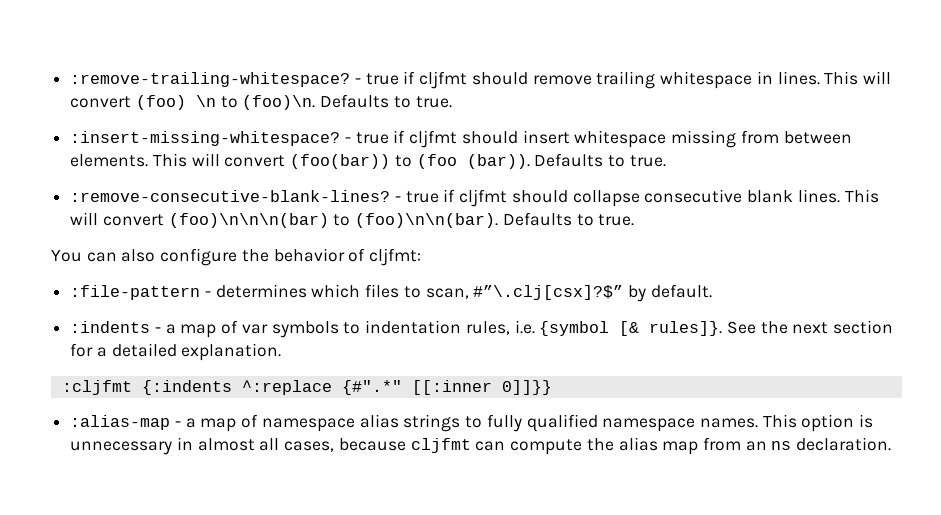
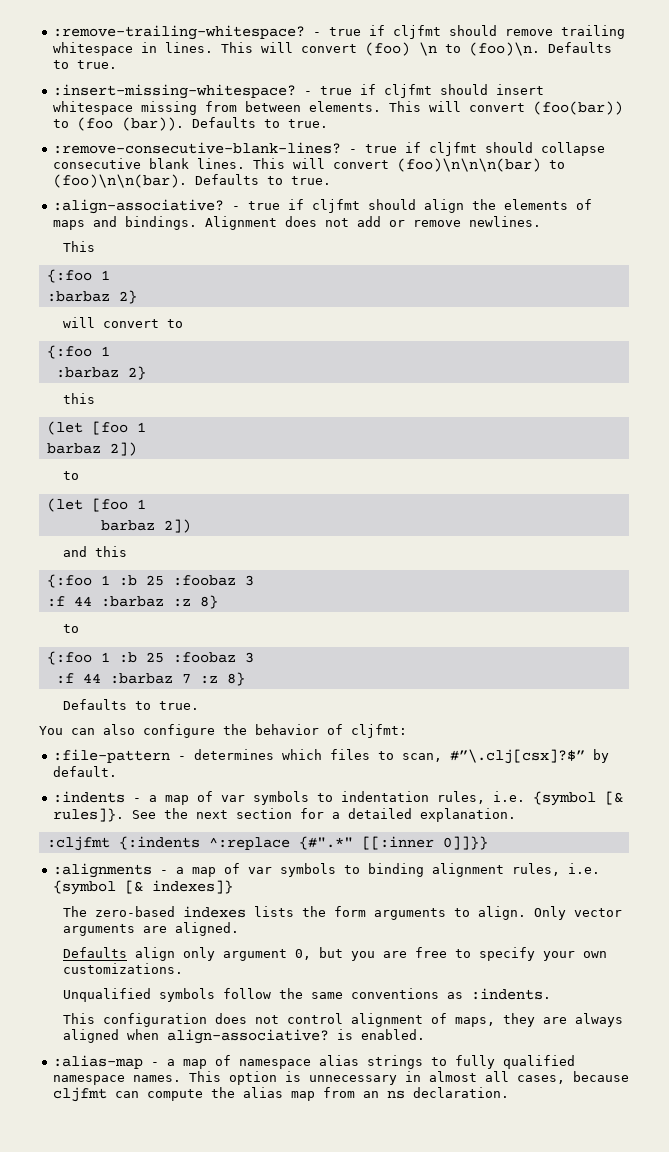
+ :align-associative? - true if cljfmt should align the elements of maps and bindings. Alignment does not add or remove newlines.
+ This
+ {:foo 1
+ :barbaz 2}
+ will convert to
+ {:foo 1
+ :barbaz 2}
+ this
+ (let [foo 1
+ barbaz 2])
+ to
+ (let [foo 1
+ barbaz 2])
+ and this
+ {:foo 1 :b 25 :foobaz 3
+ :f 44 :barbaz :z 8}
+ to
+ {:foo 1 :b 25 :foobaz 3
+ :f 44 :barbaz 7 :z 8}
+ Defaults to true.
+ :alignments - a map of var symbols to binding alignment rules, i.e. {symbol [& indexes]}
+ The zero-based indexes lists the form arguments to align. Only vector arguments are aligned.
+ Defaults align only argument 0, but you are free to specify your own customizations.
+ Unqualified symbols follow the same conventions as :indents.
+ This configuration does not control alignment of maps, they are always aligned when align-associative? is enabled.

